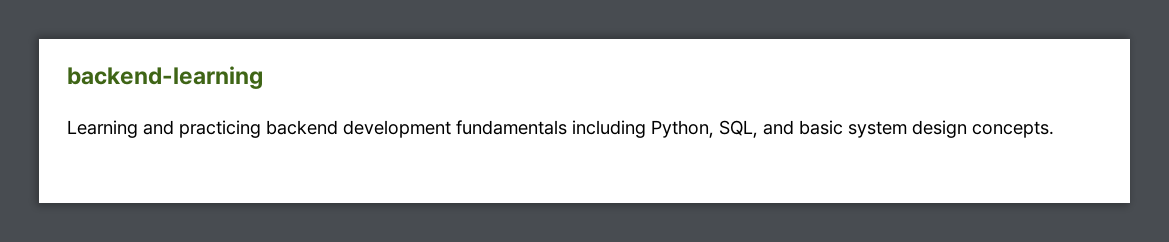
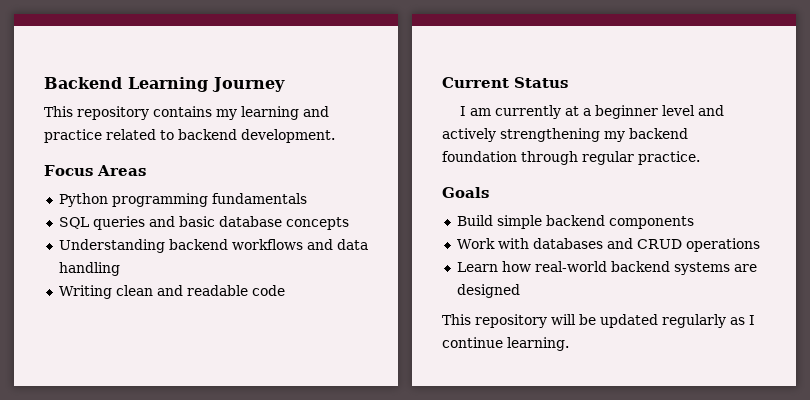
- backend-learning
- Learning and practicing backend development fundamentals including Python, SQL, and basic system design concepts.
+ Backend Learning Journey
+ This repository contains my learning and practice related to backend development.
+ Focus Areas
+ Python programming fundamentals
+ SQL queries and basic database concepts
+ Understanding backend workflows and data handling
+ Writing clean and readable code
+ Current Status
+ I am currently at a beginner level and actively strengthening my backend foundation through regular practice.
+ Goals
+ Build simple backend components
+ Work with databases and CRUD operations
+ Learn how real-world backend systems are designed
+ This repository will be updated regularly as I continue learning.

